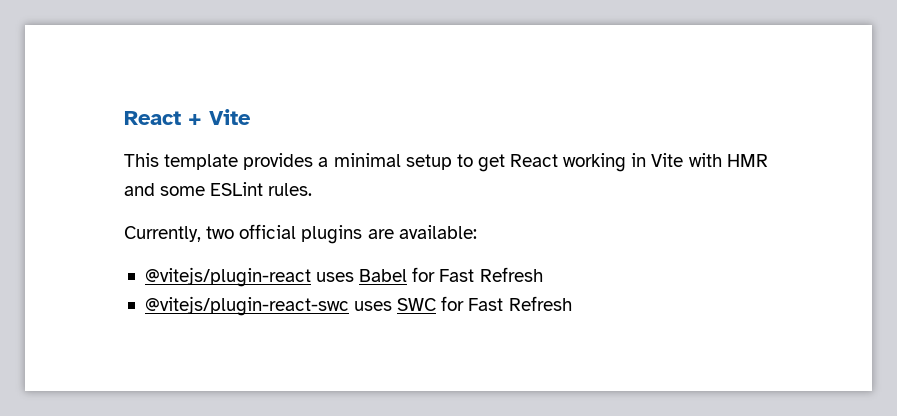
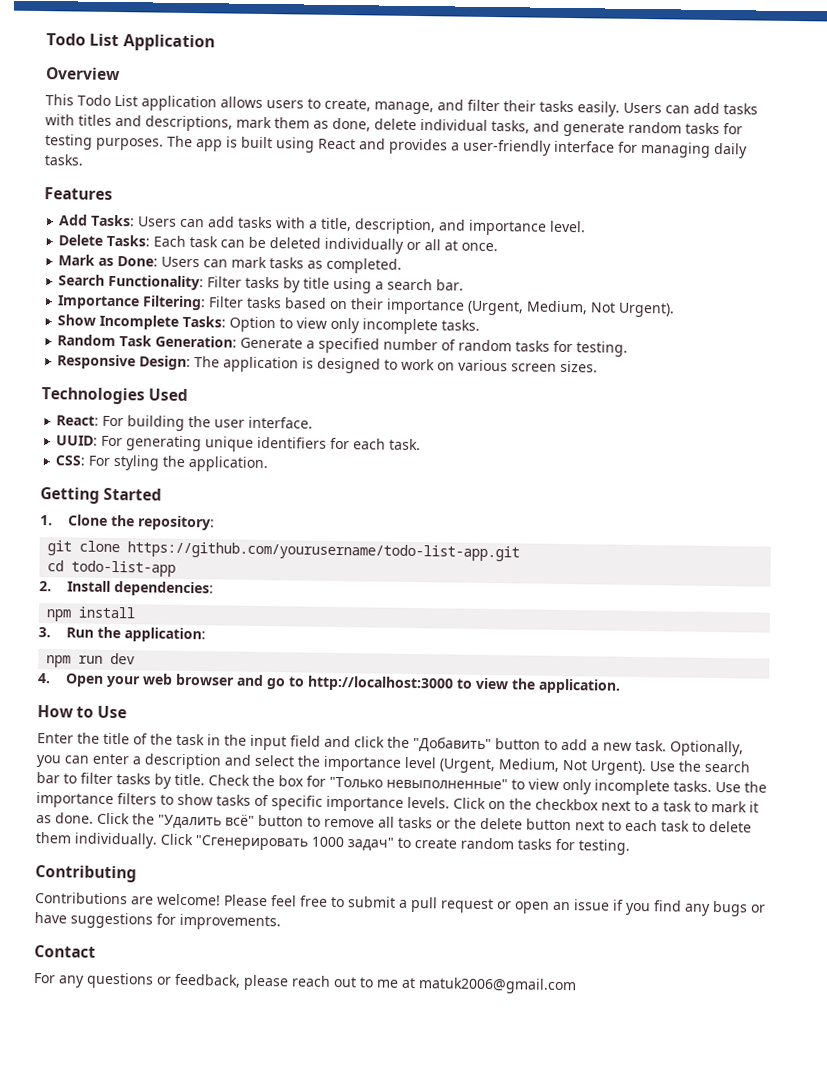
- React + Vite
- This template provides a minimal setup to get React working in Vite with HMR and some ESLint rules.
- Currently, two official plugins are available:
- @vitejs/plugin-react uses Babel for Fast Refresh
- @vitejs/plugin-react-swc uses SWC for Fast Refresh
+ Todo List Application
+ Overview
+ This Todo List application allows users to create, manage, and filter their tasks easily. Users can add tasks with titles and descriptions, mark them as done, delete individual tasks, and generate random tasks for testing purposes. The app is built using React and provides a user-friendly interface for managing daily tasks.
+ Features
+ Add Tasks: Users can add tasks with a title, description, and importance level.
+ Delete Tasks: Each task can be deleted individually or all at once.
+ Mark as Done: Users can mark tasks as completed.
+ Search Functionality: Filter tasks by title using a search bar.
+ Importance Filtering: Filter tasks based on their importance (Urgent, Medium, Not Urgent).
+ Show Incomplete Tasks: Option to view only incomplete tasks.
+ Random Task Generation: Generate a specified number of random tasks for testing.
+ Responsive Design: The application is designed to work on various screen sizes.
+ Technologies Used
+ React: For building the user interface.
+ UUID: For generating unique identifiers for each task.
+ CSS: For styling the application.
+ Getting Started
+ 1. Clone the repository:
+ git clone https://github.com/yourusername/todo-list-app.git
+ cd todo-list-app
+ 2. Install dependencies:
+ npm install
+ 3. Run the application:
+ npm run dev
+ 4. Open your web browser and go to http://localhost:3000 to view the application.
+ How to Use
+ Enter the title of the task in the input field and click the "Добавить" button to add a new task. Optionally, you can enter a description and select the importance level (Urgent, Medium, Not Urgent). Use the search bar to filter tasks by title. Check the box for "Только невыполненные" to view only incomplete tasks. Use the importance filters to show tasks of specific importance levels. Click on the checkbox next to a task to mark it as done. Click the "Удалить всё" button to remove all tasks or the delete button next to each task to delete them individually. Click "Сгенерировать 1000 задач" to create random tasks for testing.
+ Contributing
+ Contributions are welcome! Please feel free to submit a pull request or open an issue if you find any bugs or have suggestions for improvements.
+ Contact
+ For any questions or feedback, please reach out to me at matuk2006@gmail.com

